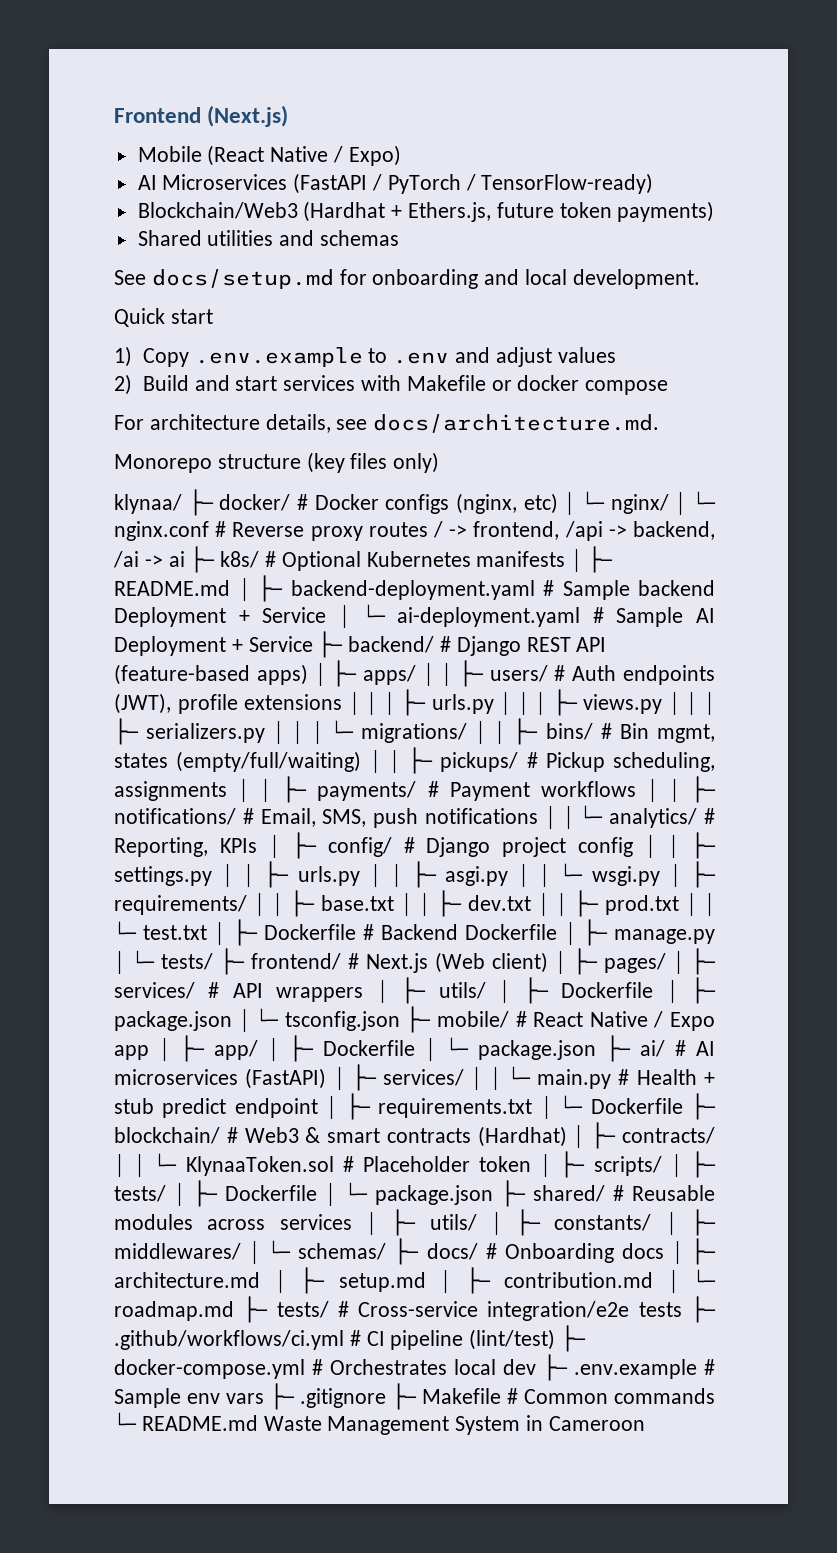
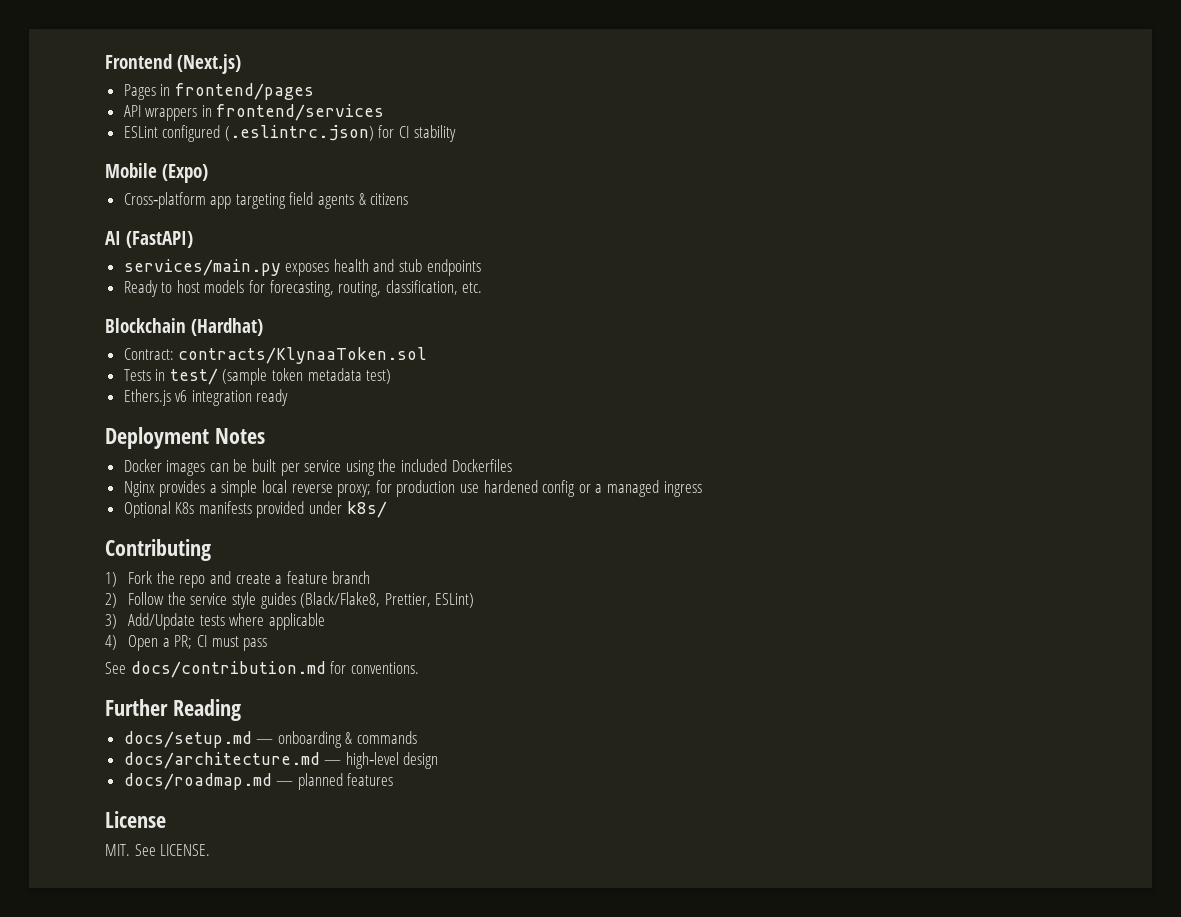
- Mobile (React Native / Expo)
- AI Microservices (FastAPI / PyTorch / TensorFlow-ready)
- Blockchain/Web3 (Hardhat + Ethers.js, future token payments)
- Shared utilities and schemas
- See docs/setup.md for onboarding and local development.
- Quick start
- 1) Copy .env.example to .env and adjust values
- 2) Build and start services with Makefile or docker compose
- For architecture details, see docs/architecture.md.
- Monorepo structure (key files only)
- klynaa/ ├─ docker/ # Docker configs (nginx, etc) │ └─ nginx/ │ └─ nginx.conf # Reverse proxy routes / -> frontend, /api -> backend, /ai -> ai ├─ k8s/ # Optional Kubernetes manifests │ ├─ README.md │ ├─ backend-deployment.yaml # Sample backend Deployment + Service │ └─ ai-deployment.yaml # Sample AI Deployment + Service ├─ backend/ # Django REST API (feature-based apps) │ ├─ apps/ │ │ ├─ users/ # Auth endpoints (JWT), profile extensions │ │ │ ├─ urls.py │ │ │ ├─ views.py │ │ │ ├─ serializers.py │ │ │ └─ migrations/ │ │ ├─ bins/ # Bin mgmt, states (empty/full/waiting) │ │ ├─ pickups/ # Pickup scheduling, assignments │ │ ├─ payments/ # Payment workflows │ │ ├─ notifications/ # Email, SMS, push notifications │ │ └─ analytics/ # Reporting, KPIs │ ├─ config/ # Django project config │ │ ├─ settings.py │ │ ├─ urls.py │ │ ├─ asgi.py │ │ └─ wsgi.py │ ├─ requirements/ │ │ ├─ base.txt │ │ ├─ dev.txt │ │ ├─ prod.txt │ │ └─ test.txt │ ├─ Dockerfile # Backend Dockerfile │ ├─ manage.py │ └─ tests/ ├─ frontend/ # Next.js (Web client) │ ├─ pages/ │ ├─ services/ # API wrappers │ ├─ utils/ │ ├─ Dockerfile │ ├─ package.json │ └─ tsconfig.json ├─ mobile/ # React Native / Expo app │ ├─ app/ │ ├─ Dockerfile │ └─ package.json ├─ ai/ # AI microservices (FastAPI) │ ├─ services/ │ │ └─ main.py # Health + stub predict endpoint │ ├─ requirements.txt │ └─ Dockerfile ├─ blockchain/ # Web3 & smart contracts (Hardhat) │ ├─ contracts/ │ │ └─ KlynaaToken.sol # Placeholder token │ ├─ scripts/ │ ├─ tests/ │ ├─ Dockerfile │ └─ package.json ├─ shared/ # Reusable modules across services │ ├─ utils/ │ ├─ constants/ │ ├─ middlewares/ │ └─ schemas/ ├─ docs/ # Onboarding docs │ ├─ architecture.md │ ├─ setup.md │ ├─ contribution.md │ └─ roadmap.md ├─ tests/ # Cross-service integration/e2e tests ├─ .github/workflows/ci.yml # CI pipeline (lint/test) ├─ docker-compose.yml # Orchestrates local dev ├─ .env.example # Sample env vars ├─ .gitignore ├─ Makefile # Common commands └─ README.md Waste Management System in Cameroon
+ Pages in frontend/pages
+ API wrappers in frontend/services
+ ESLint configured (.eslintrc.json) for CI stability
+ Mobile (Expo)
+ Cross‑platform app targeting field agents & citizens
+ AI (FastAPI)
+ services/main.py exposes health and stub endpoints
+ Ready to host models for forecasting, routing, classification, etc.
+ Blockchain (Hardhat)
+ Contract: contracts/KlynaaToken.sol
+ Tests in test/ (sample token metadata test)
+ Ethers.js v6 integration ready
+ Deployment Notes
+ Docker images can be built per service using the included Dockerfiles
+ Nginx provides a simple local reverse proxy; for production use hardened config or a managed ingress
+ Optional K8s manifests provided under k8s/
+ Contributing
+ 1) Fork the repo and create a feature branch
+ 2) Follow the service style guides (Black/Flake8, Prettier, ESLint)
+ 3) Add/Update tests where applicable
+ 4) Open a PR; CI must pass
+ See docs/contribution.md for conventions.
+ Further Reading
+ docs/setup.md — onboarding & commands
+ docs/architecture.md — high‑level design
+ docs/roadmap.md — planned features
+ License
+ MIT. See LICENSE.

